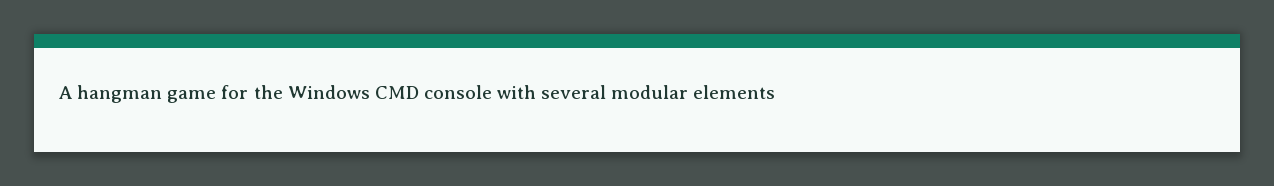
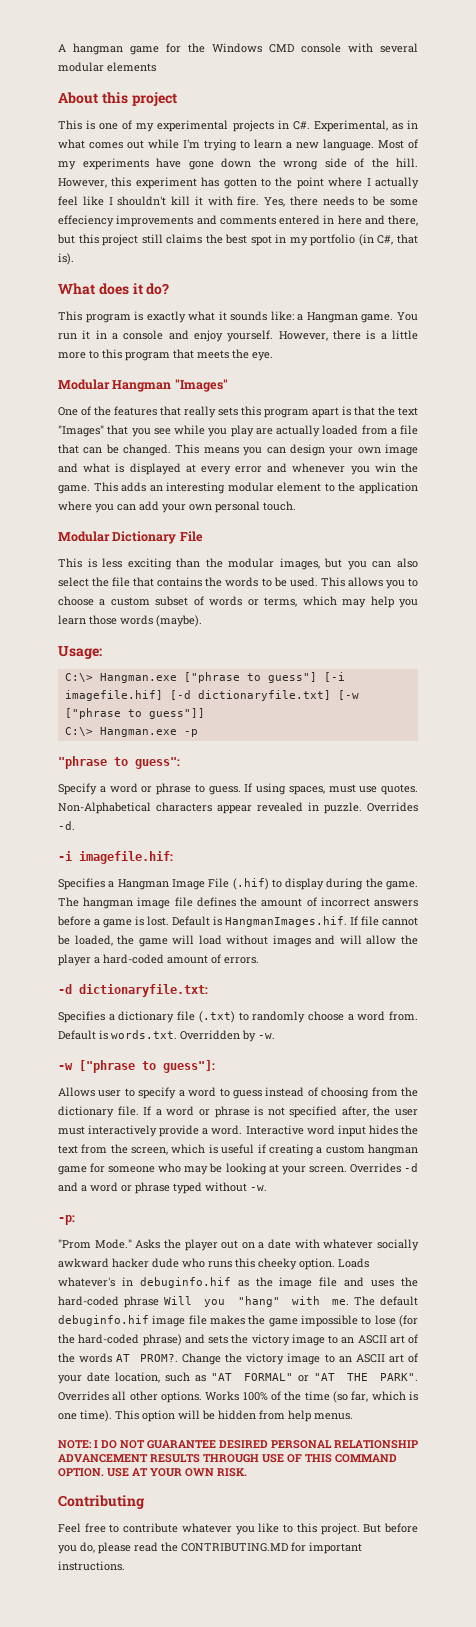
+ About this project
+ This is one of my experimental projects in C#. Experimental, as in what comes out while I'm trying to learn a new language. Most of my experiments have gone down the wrong side of the hill. However, this experiment has gotten to the point where I actually feel like I shouldn't kill it with fire. Yes, there needs to be some effeciency improvements and comments entered in here and there, but this project still claims the best spot in my portfolio (in C#, that is).
+ What does it do?
+ This program is exactly what it sounds like: a Hangman game. You run it in a console and enjoy yourself. However, there is a little more to this program that meets the eye.
+ Modular Hangman "Images"
+ One of the features that really sets this program apart is that the text "Images" that you see while you play are actually loaded from a file that can be changed. This means you can design your own image and what is displayed at every error and whenever you win the game. This adds an interesting modular element to the application where you can add your own personal touch.
+ Modular Dictionary File
+ This is less exciting than the modular images, but you can also select the file that contains the words to be used. This allows you to choose a custom subset of words or terms, which may help you learn those words (maybe).
+ Usage:
+ C:\> Hangman.exe ["phrase to guess"] [-i imagefile.hif] [-d dictionaryfile.txt] [-w ["phrase to guess"]]
+ C:\> Hangman.exe -p
+ "phrase to guess":
+ Specify a word or phrase to guess. If using spaces, must use quotes. Non-Alphabetical characters appear revealed in puzzle. Overrides -d.
+ -i imagefile.hif:
+ Specifies a Hangman Image File (.hif) to display during the game. The hangman image file defines the amount of incorrect answers before a game is lost. Default is HangmanImages.hif. If file cannot be loaded, the game will load without images and will allow the player a hard-coded amount of errors.
+ -d dictionaryfile.txt:
+ Specifies a dictionary file (.txt) to randomly choose a word from. Default is words.txt. Overridden by -w.
+ -w ["phrase to guess"]:
+ Allows user to specify a word to guess instead of choosing from the dictionary file. If a word or phrase is not specified after, the user must interactively provide a word. Interactive word input hides the text from the screen, which is useful if creating a custom hangman game for someone who may be looking at your screen. Overrides -d and a word or phrase typed without -w.
+ -p:
+ "Prom Mode." Asks the player out on a date with whatever socially awkward hacker dude who runs this cheeky option. Loads whatever's in debuginfo.hif as the image file and uses the hard-coded phrase Will you "hang" with me. The default debuginfo.hif image file makes the game impossible to lose (for the hard-coded phrase) and sets the victory image to an ASCII art of the words AT PROM?. Change the victory image to an ASCII art of your date location, such as "AT FORMAL" or "AT THE PARK". Overrides all other options. Works 100% of the time (so far, which is one time). This option will be hidden from help menus.
+ NOTE: I DO NOT GUARANTEE DESIRED PERSONAL RELATIONSHIP ADVANCEMENT RESULTS THROUGH USE OF THIS COMMAND OPTION. USE AT YOUR OWN RISK.
+ Contributing
+ Feel free to contribute whatever you like to this project. But before you do, please read the CONTRIBUTING.MD for important instructions.

